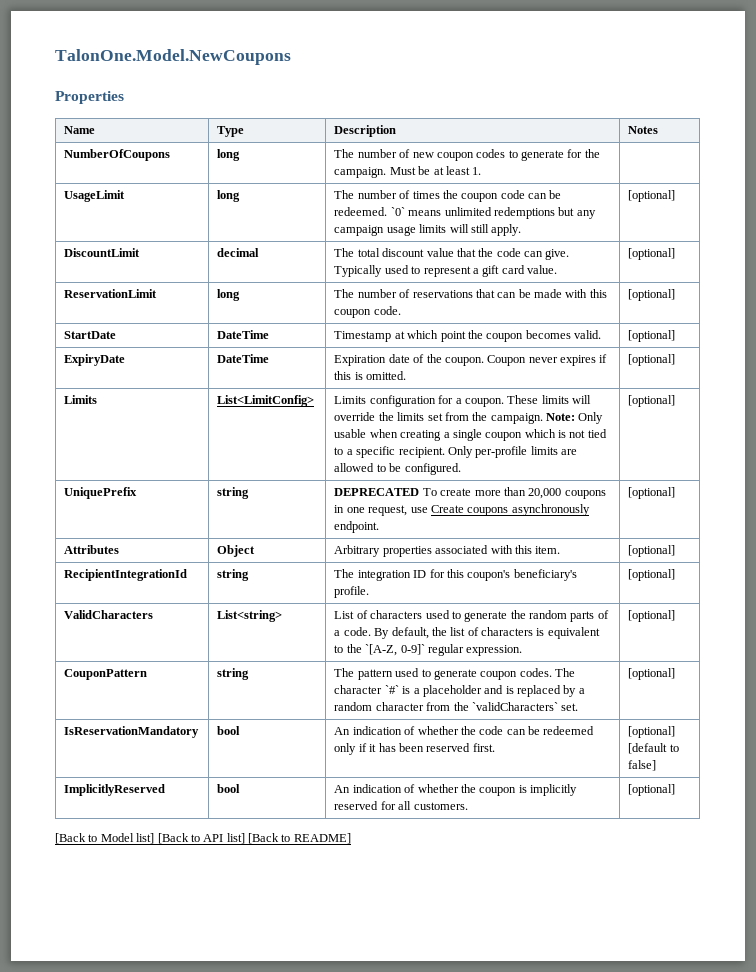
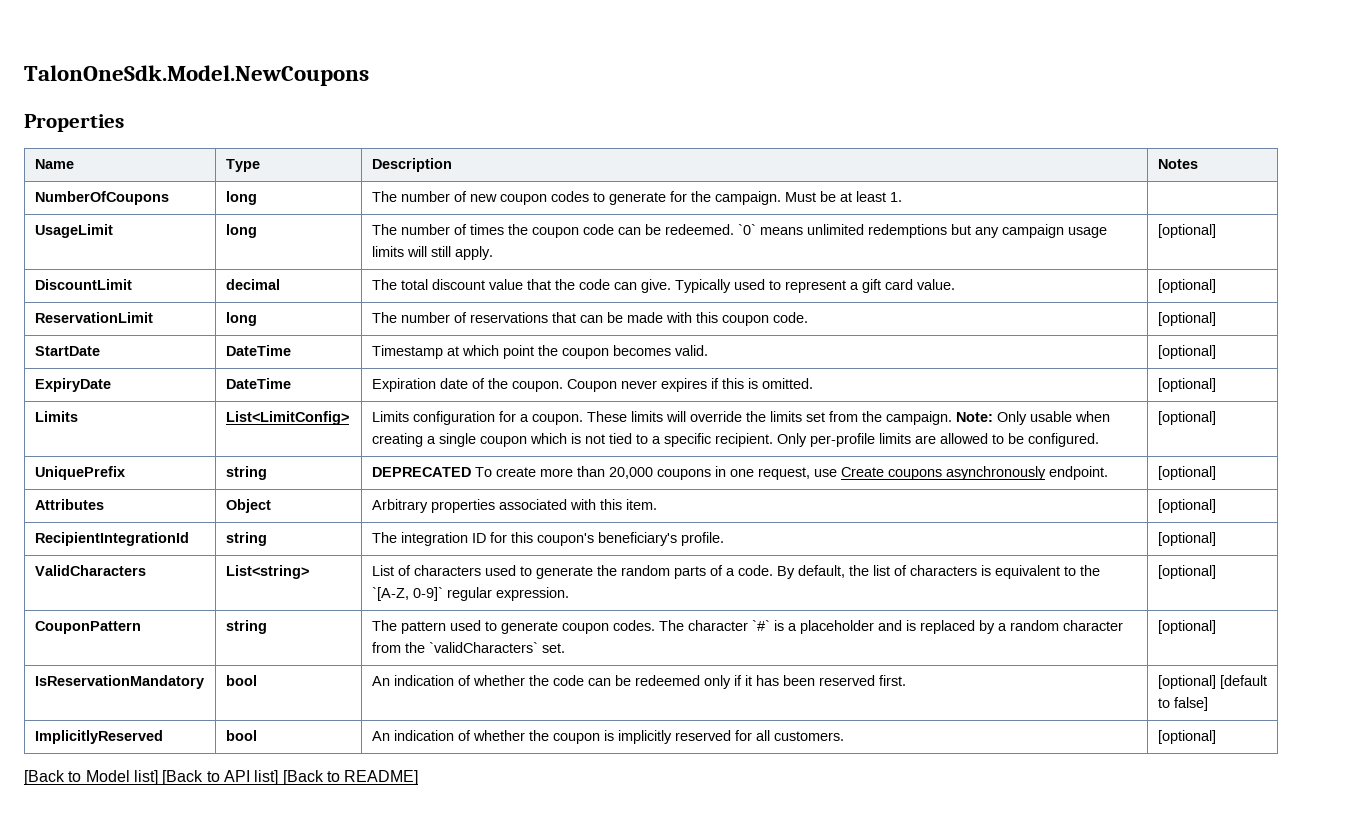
- TalonOne.Model.NewCoupons
+ TalonOneSdk.Model.NewCoupons

